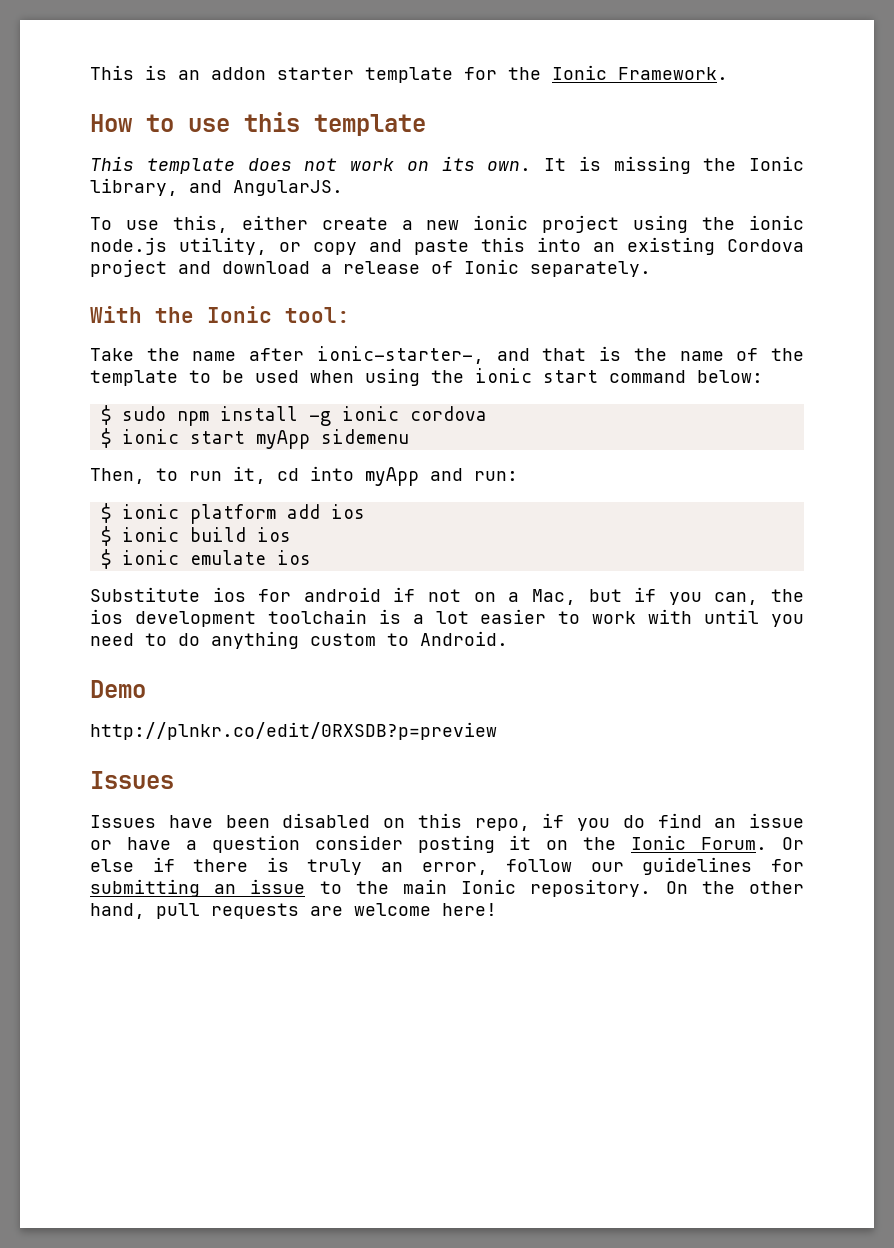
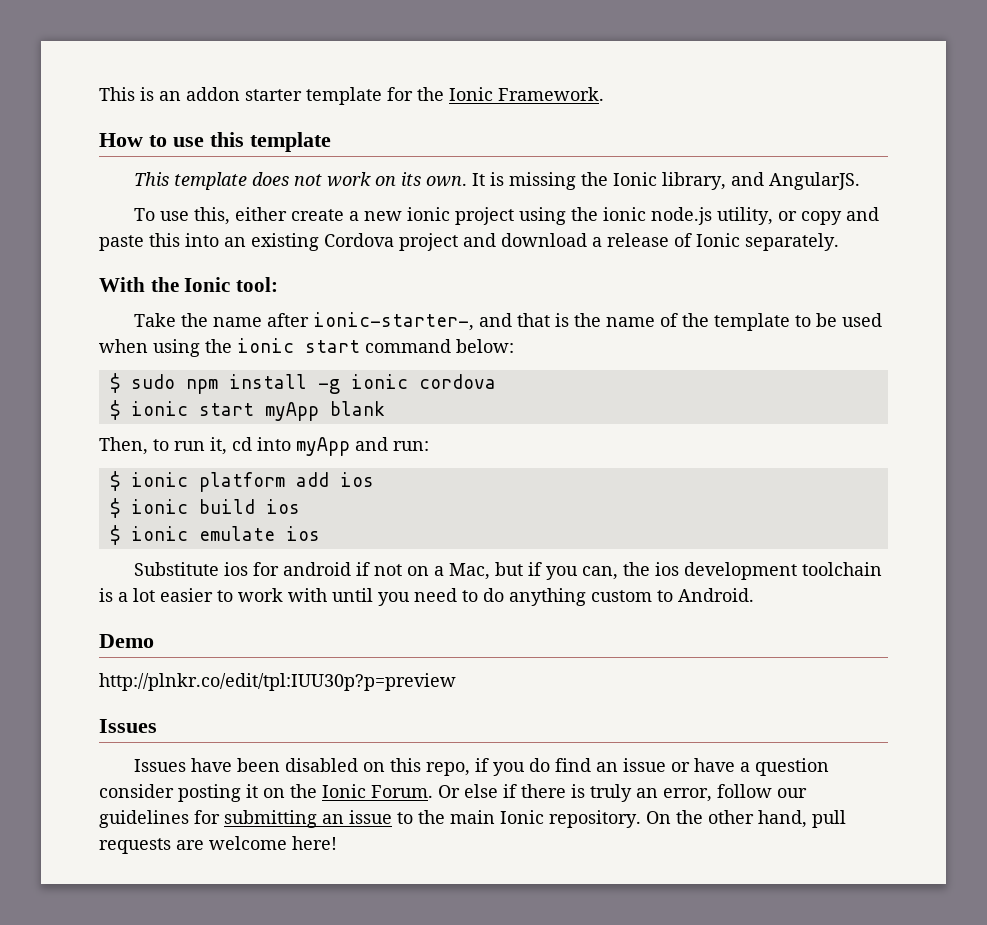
- $ ionic start myApp sidemenu
+ $ ionic start myApp blank
- http://plnkr.co/edit/0RXSDB?p=preview
+ http://plnkr.co/edit/tpl:IUU30p?p=preview

